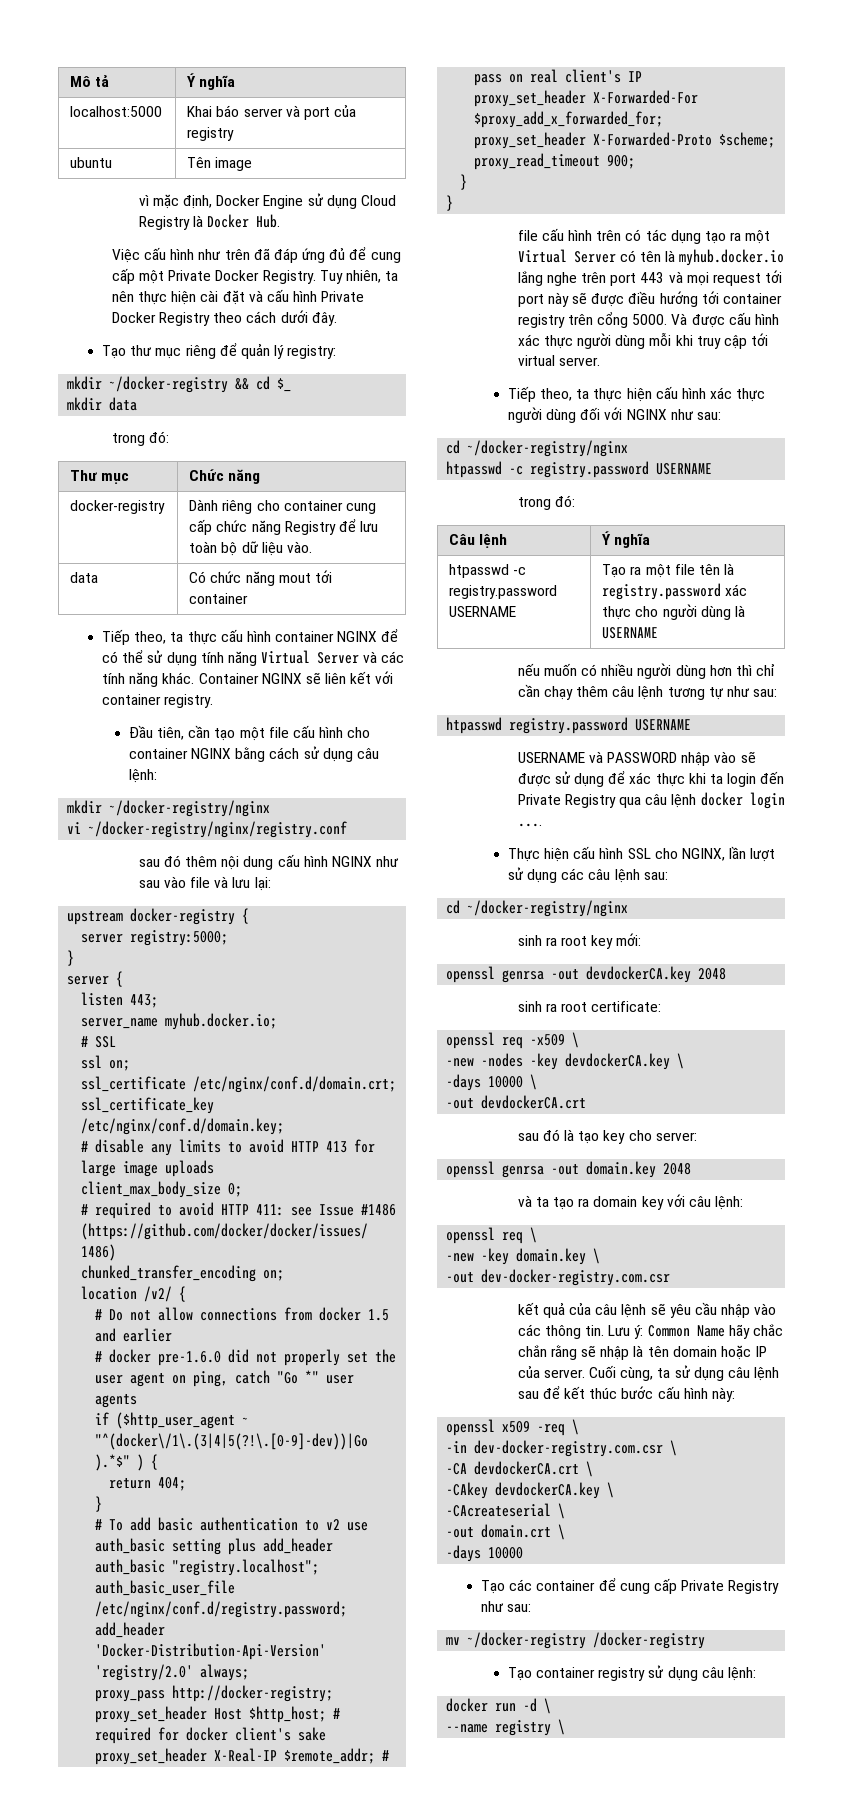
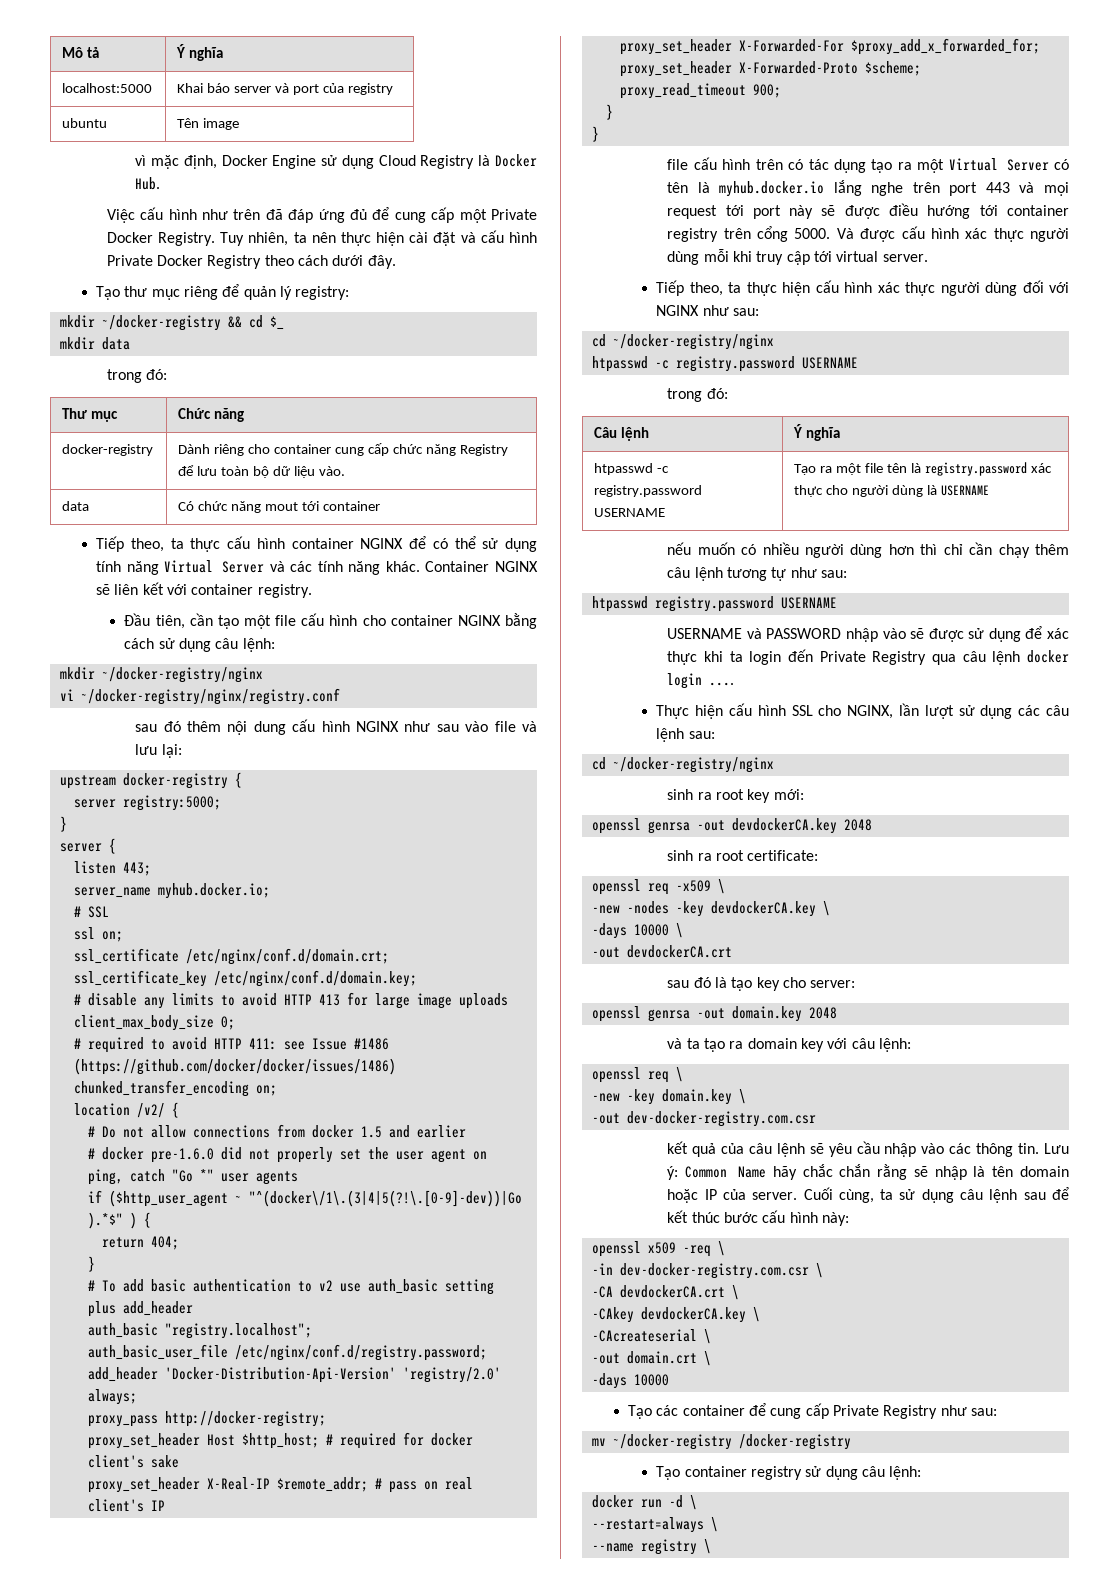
+ --restart=always \

